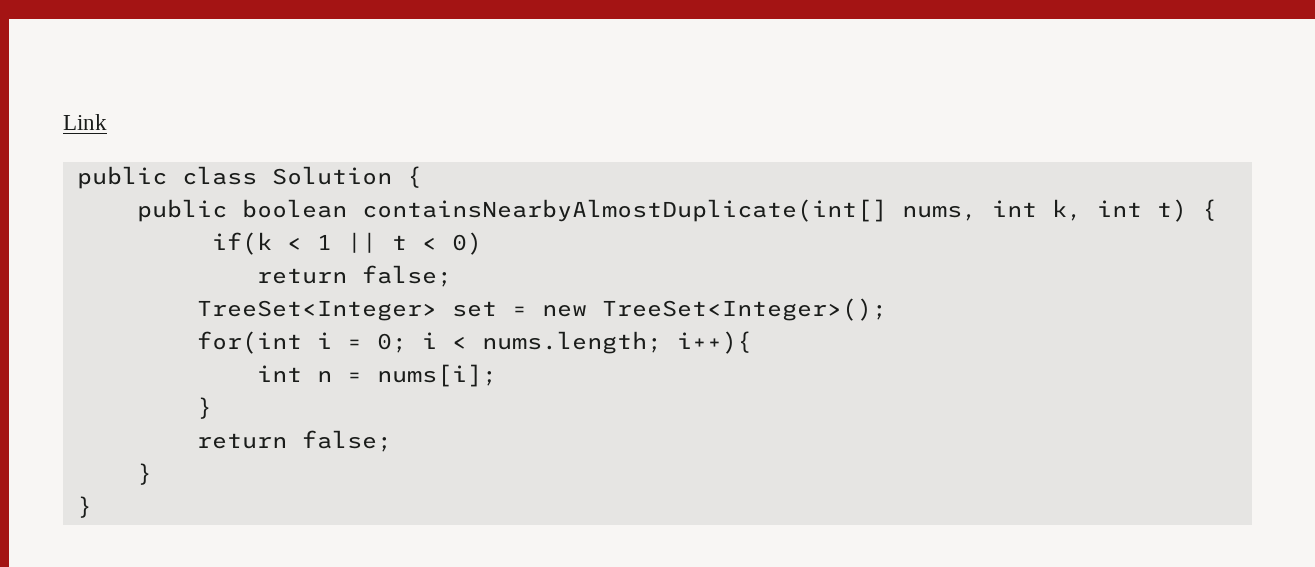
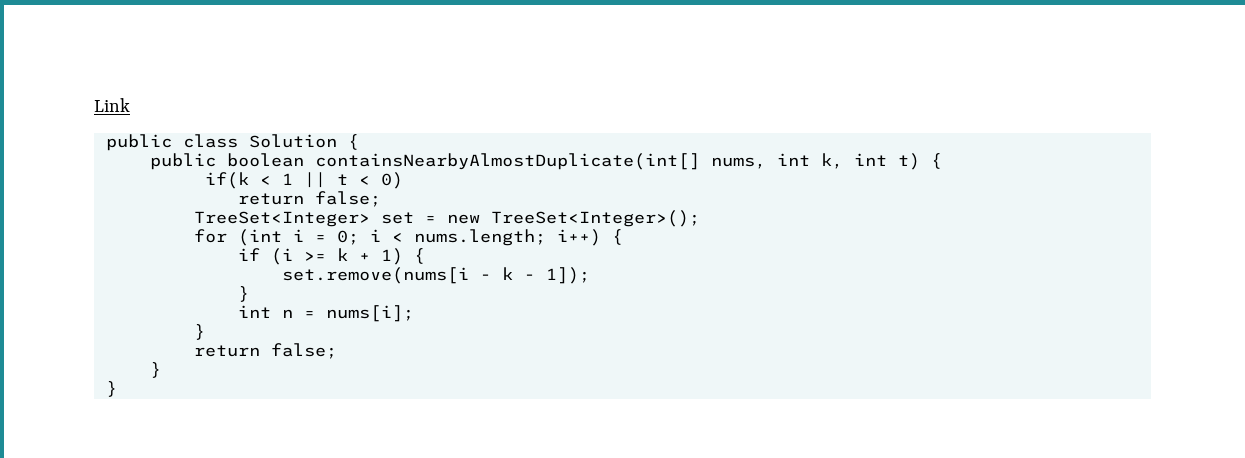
- for(int i = 0; i < nums.length; i++){
+ for (int i = 0; i < nums.length; i++) {
+ if (i >= k + 1) {
+ set.remove(nums[i - k - 1]);
+ }

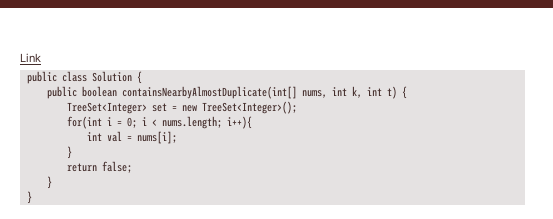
- if(k < 1 || t < 0)
- return false;
- for (int i = 0; i < nums.length; i++) {
- if (i >= k + 1) {
- set.remove(nums[i - k - 1]);
- }
- int n = nums[i];
+ for(int i = 0; i < nums.length; i++){
+ int val = nums[i];

